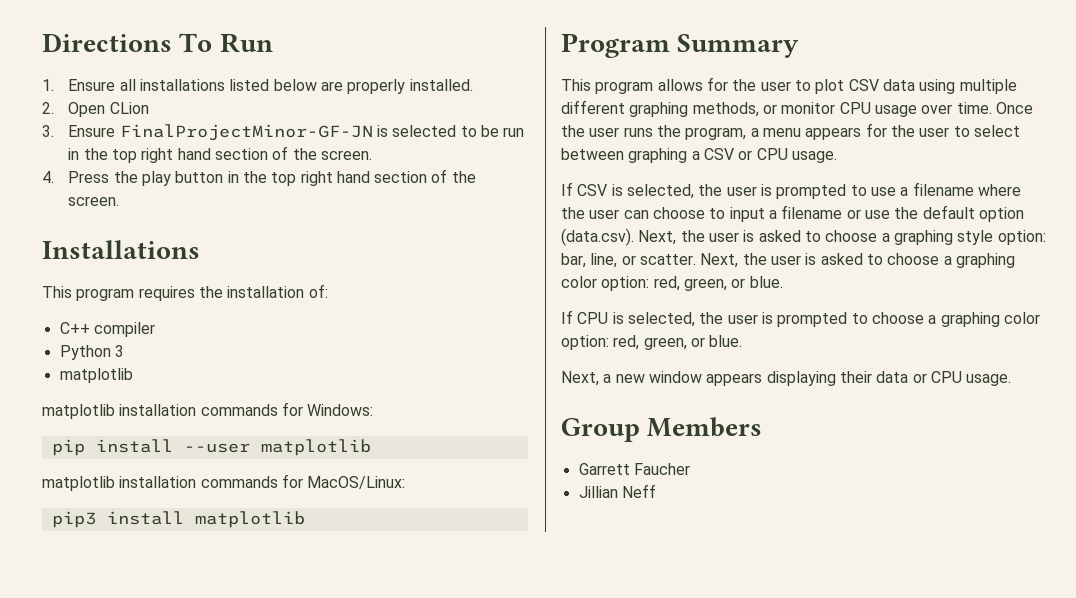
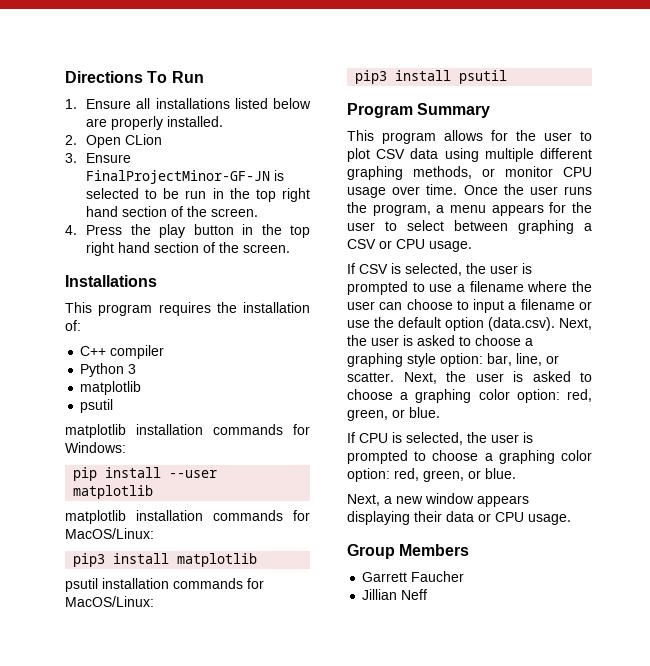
  Python 3
  matplotlib
+ psutil
+ psutil installation commands for MacOS/Linux:
+ pip3 install psutil

